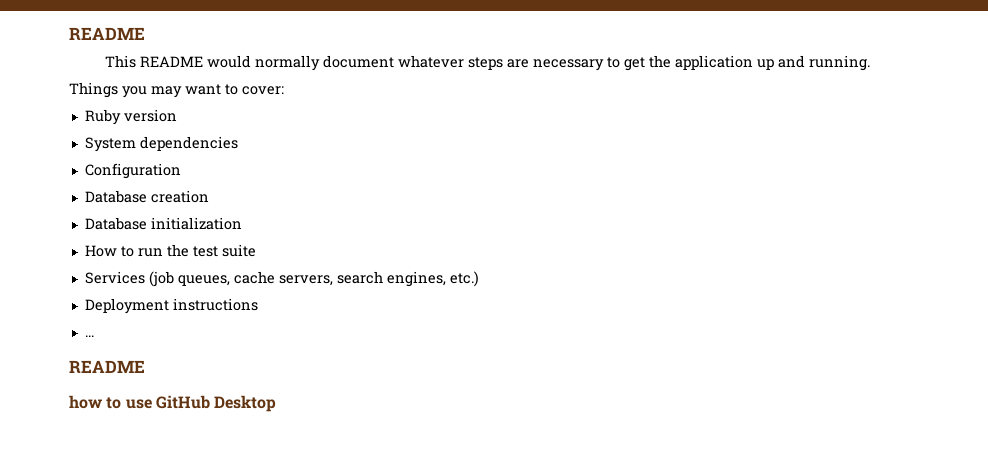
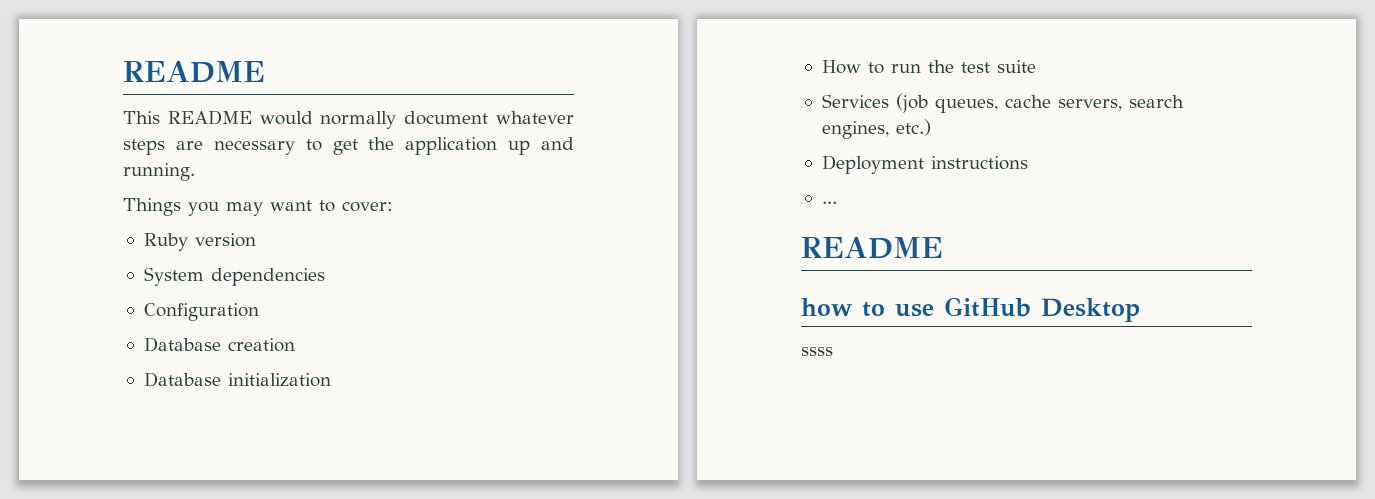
+ ssss

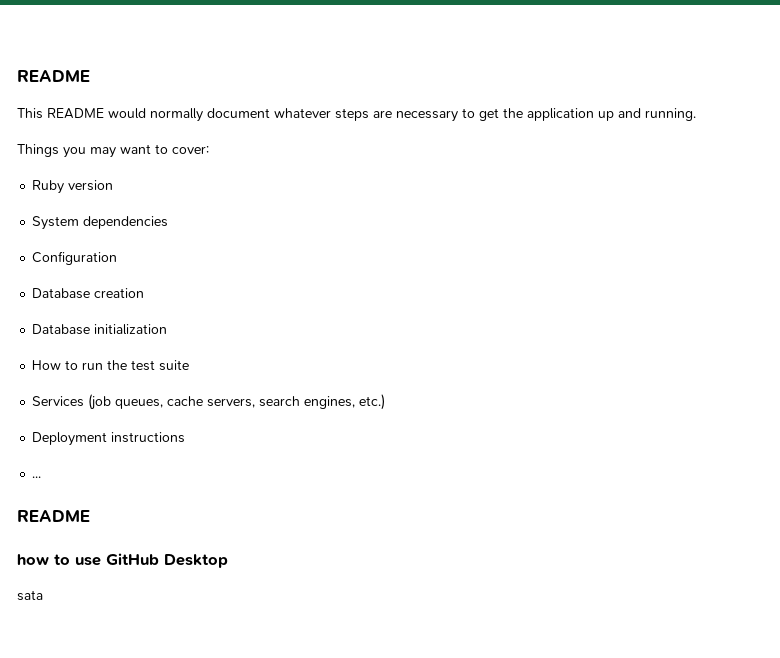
- ssss
+ sata

